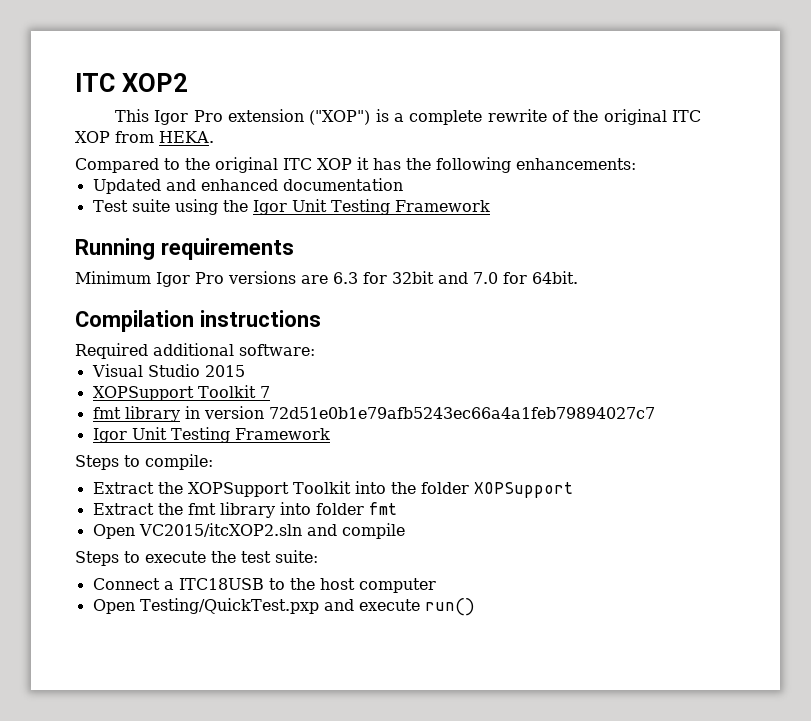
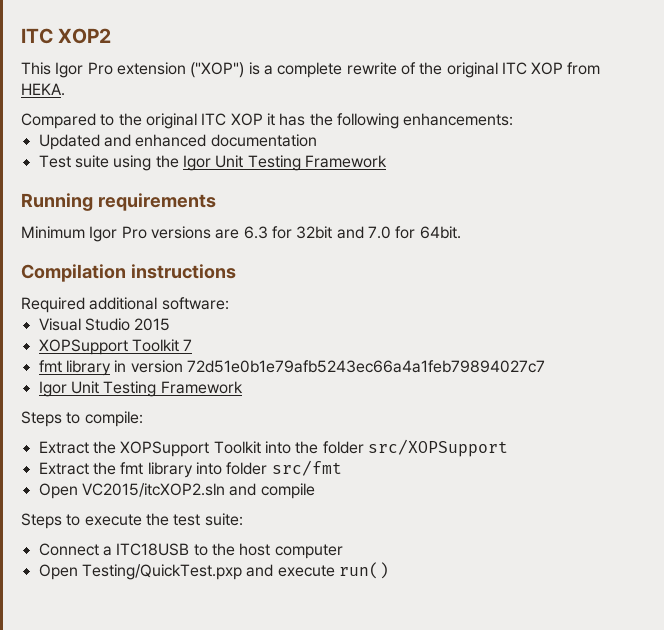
- Extract the XOPSupport Toolkit into the folder XOPSupport
+ Extract the XOPSupport Toolkit into the folder src/XOPSupport
- Extract the fmt library into folder fmt
+ Extract the fmt library into folder src/fmt

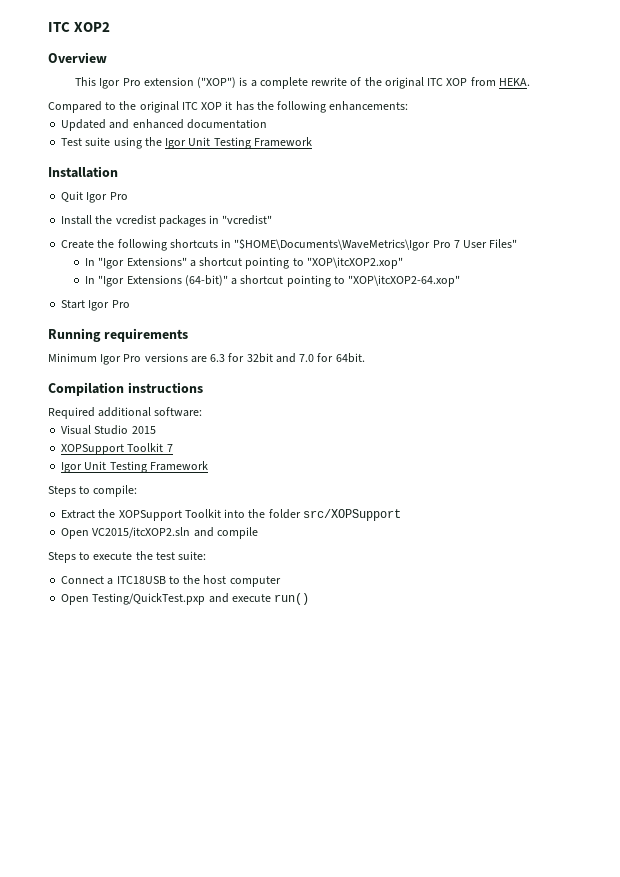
+ Overview
+ Installation
+ Quit Igor Pro
+ Install the vcredist packages in "vcredist"
+ Create the following shortcuts in "$HOME\Documents\WaveMetrics\Igor Pro 7 User Files"
+ In "Igor Extensions" a shortcut pointing to "XOP\itcXOP2.xop"
+ In "Igor Extensions (64-bit)" a shortcut pointing to "XOP\itcXOP2-64.xop"
+ Start Igor Pro
- fmt library in version 72d51e0b1e79afb5243ec66a4a1feb79894027c7
- Extract the fmt library into folder src/fmt

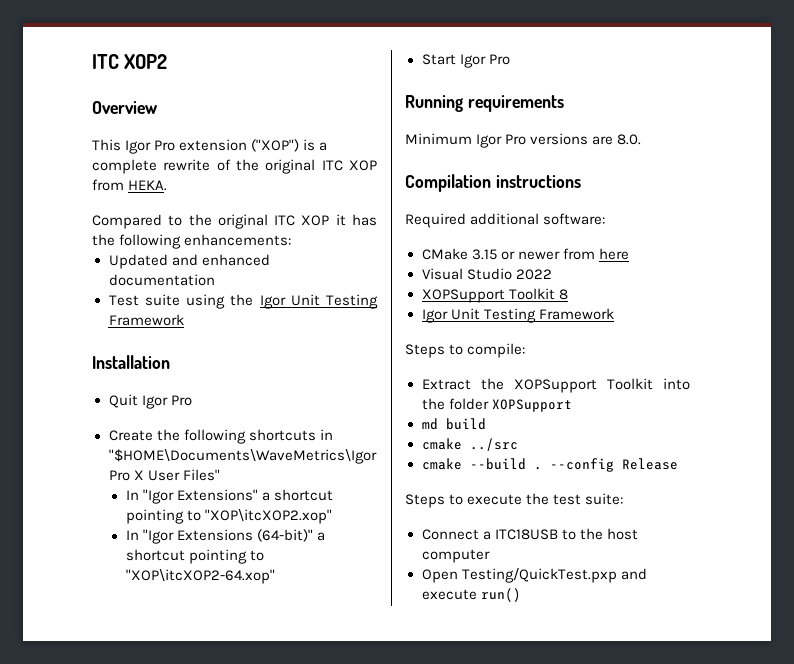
- Install the vcredist packages in "vcredist"
- Create the following shortcuts in "$HOME\Documents\WaveMetrics\Igor Pro 7 User Files"
+ Create the following shortcuts in "$HOME\Documents\WaveMetrics\Igor Pro X User Files"
- Minimum Igor Pro versions are 6.3 for 32bit and 7.0 for 64bit.
+ Minimum Igor Pro versions are 8.0.
+ CMake 3.15 or newer from here
- Visual Studio 2015
- XOPSupport Toolkit 7
+ Visual Studio 2022
+ XOPSupport Toolkit 8
- Extract the XOPSupport Toolkit into the folder src/XOPSupport
- Open VC2015/itcXOP2.sln and compile
+ Extract the XOPSupport Toolkit into the folder XOPSupport
+ md build
+ cmake ../src
+ cmake --build . --config Release

